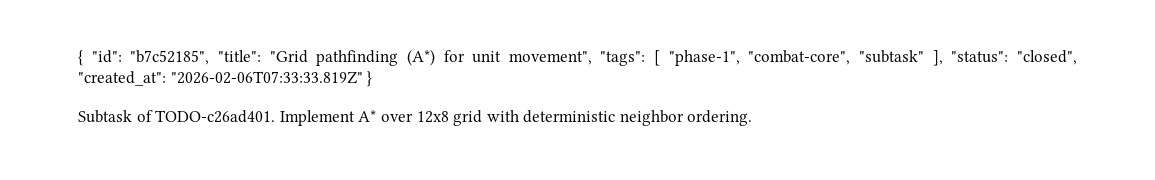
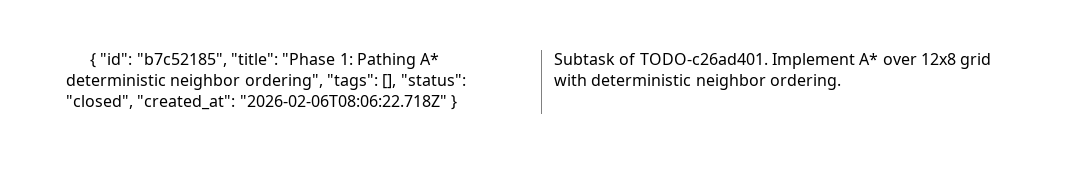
- { "id": "b7c52185", "title": "Grid pathfinding (A*) for unit movement", "tags": [ "phase-1", "combat-core", "subtask" ], "status": "closed", "created_at": "2026-02-06T07:33:33.819Z" }
+ { "id": "b7c52185", "title": "Phase 1: Pathing A* deterministic neighbor ordering", "tags": [], "status": "closed", "created_at": "2026-02-06T08:06:22.718Z" }

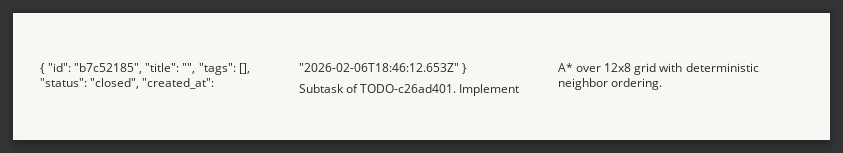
- { "id": "b7c52185", "title": "Phase 1: Pathing A* deterministic neighbor ordering", "tags": [], "status": "closed", "created_at": "2026-02-06T08:06:22.718Z" }
+ { "id": "b7c52185", "title": "", "tags": [], "status": "closed", "created_at": "2026-02-06T18:46:12.653Z" }

